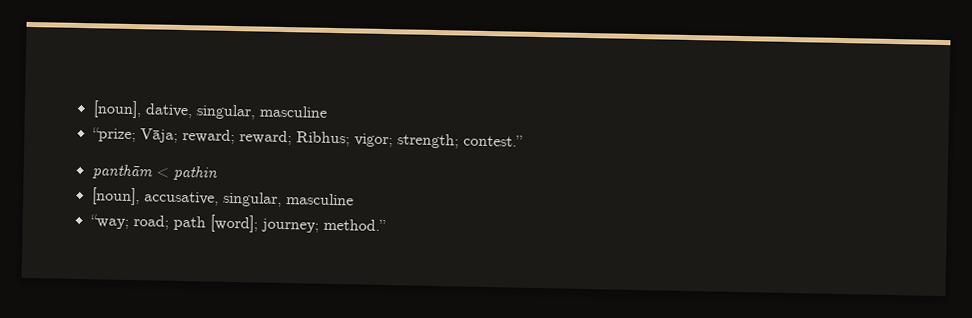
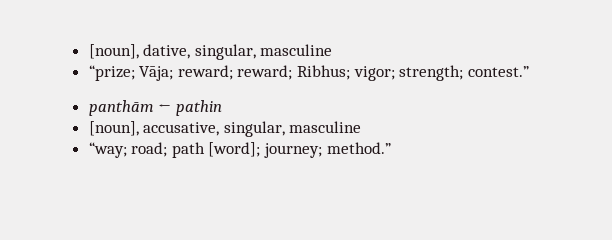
- panthām < pathin
+ panthām ← pathin

